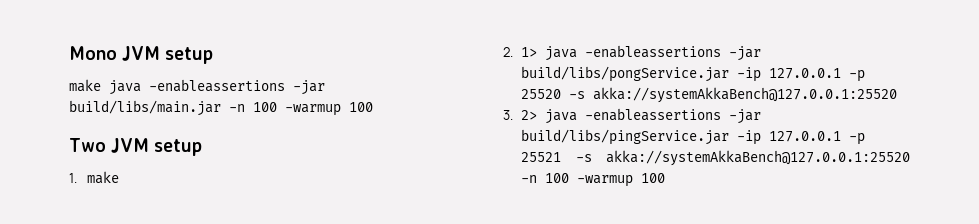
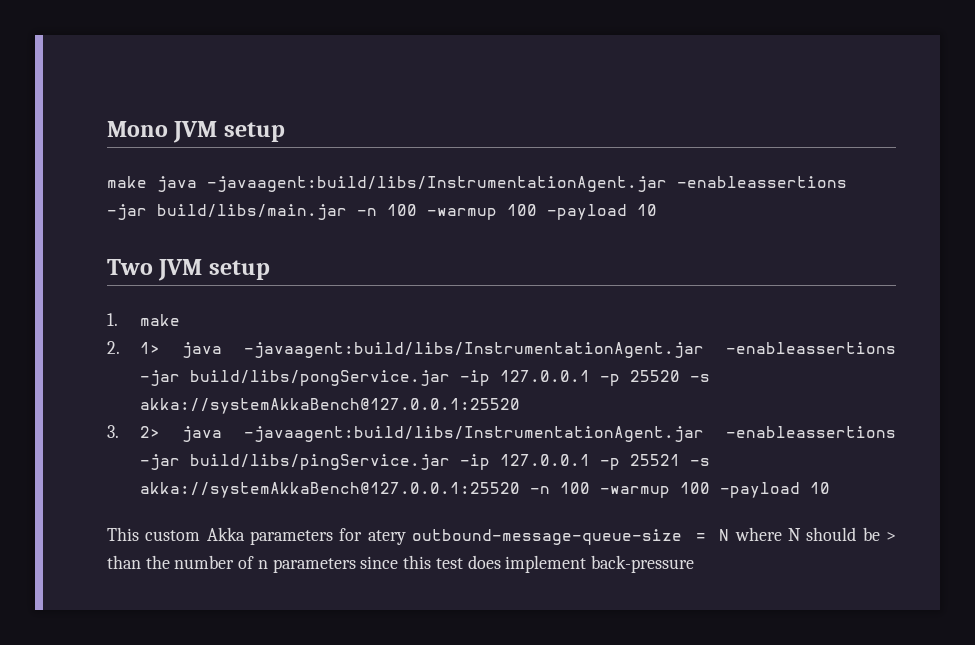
- make java -enableassertions -jar build/libs/main.jar -n 100 -warmup 100
+ make java -javaagent:build/libs/InstrumentationAgent.jar -enableassertions -jar build/libs/main.jar -n 100 -warmup 100 -payload 10
- 2. 1> java -enableassertions -jar build/libs/pongService.jar -ip 127.0.0.1 -p 25520 -s akka://systemAkkaBench@127.0.0.1:25520
+ 2. 1> java -javaagent:build/libs/InstrumentationAgent.jar -enableassertions -jar build/libs/pongService.jar -ip 127.0.0.1 -p 25520 -s akka://systemAkkaBench@127.0.0.1:25520
- 3. 2> java -enableassertions -jar build/libs/pingService.jar -ip 127.0.0.1 -p 25521 -s akka://systemAkkaBench@127.0.0.1:25520 -n 100 -warmup 100
+ 3. 2> java -javaagent:build/libs/InstrumentationAgent.jar -enableassertions -jar build/libs/pingService.jar -ip 127.0.0.1 -p 25521 -s akka://systemAkkaBench@127.0.0.1:25520 -n 100 -warmup 100 -payload 10
+ This custom Akka parameters for atery outbound-message-queue-size = N where N should be > than the number of n parameters since this test does implement back-pressure

